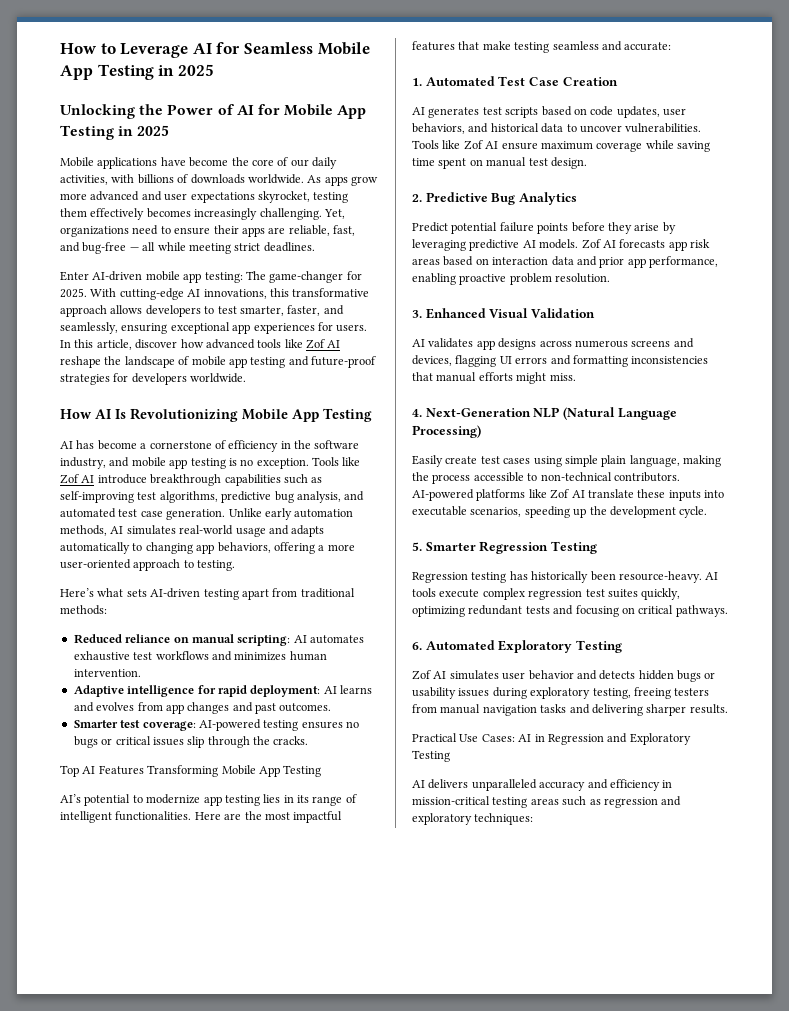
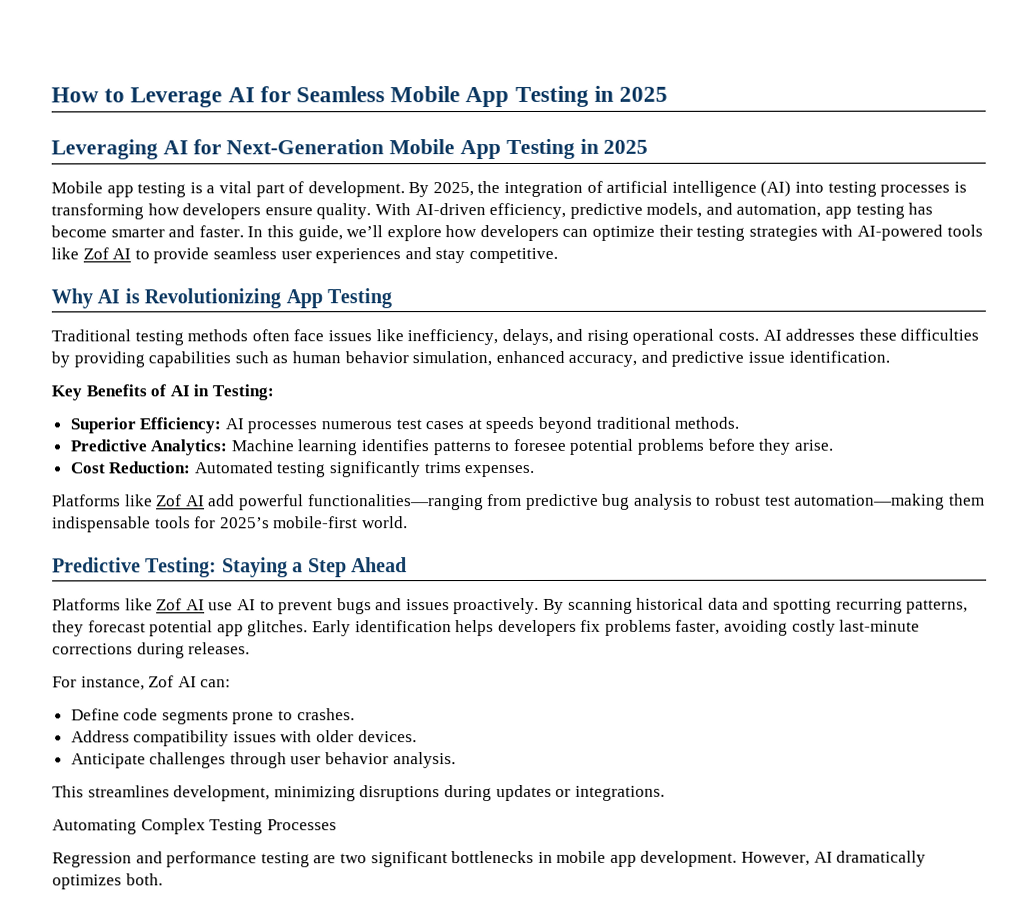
- Unlocking the Power of AI for Mobile App Testing in 2025
+ Leveraging AI for Next-Generation Mobile App Testing in 2025
- Mobile applications have become the core of our daily activities, with billions of downloads worldwide. As apps grow more advanced and user expectations skyrocket, testing them effectively becomes increasingly challenging. Yet, organizations need to ensure their apps are reliable, fast, and bug-free — all while meeting strict deadlines.
- Enter AI-driven mobile app testing: The game-changer for 2025. With cutting-edge AI innovations, this transformative approach allows developers to test smarter, faster, and seamlessly, ensuring exceptional app experiences for users. In this article, discover how advanced tools like Zof AI reshape the landscape of mobile app testing and future-proof strategies for developers worldwide.
- How AI Is Revolutionizing Mobile App Testing
- AI has become a cornerstone of efficiency in the software industry, and mobile app testing is no exception. Tools like Zof AI introduce breakthrough capabilities such as self-improving test algorithms, predictive bug analysis, and automated test case generation. Unlike early automation methods, AI simulates real-world usage and adapts automatically to changing app behaviors, offering a more user-oriented approach to testing.
- Here’s what sets AI-driven testing apart from traditional methods:
- Reduced reliance on manual scripting: AI automates exhaustive test workflows and minimizes human intervention.
- Adaptive intelligence for rapid deployment: AI learns and evolves from app changes and past outcomes.
- Smarter test coverage: AI-powered testing ensures no bugs or critical issues slip through the cracks.
- Top AI Features Transforming Mobile App Testing
- AI’s potential to modernize app testing lies in its range of intelligent functionalities. Here are the most impactful features that make testing seamless and accurate:
- 1. Automated Test Case Creation
- AI generates test scripts based on code updates, user behaviors, and historical data to uncover vulnerabilities. Tools like Zof AI ensure maximum coverage while saving time spent on manual test design.
- 2. Predictive Bug Analytics
- Predict potential failure points before they arise by leveraging predictive AI models. Zof AI forecasts app risk areas based on interaction data and prior app performance, enabling proactive problem resolution.
- 3. Enhanced Visual Validation
- AI validates app designs across numerous screens and devices, flagging UI errors and formatting inconsistencies that manual efforts might miss.
- 4. Next-Generation NLP (Natural Language Processing)
- Easily create test cases using simple plain language, making the process accessible to non-technical contributors. AI-powered platforms like Zof AI translate these inputs into executable scenarios, speeding up the development cycle.
- 5. Smarter Regression Testing
- Regression testing has historically been resource-heavy. AI tools execute complex regression test suites quickly, optimizing redundant tests and focusing on critical pathways.
- 6. Automated Exploratory Testing
- Zof AI simulates user behavior and detects hidden bugs or usability issues during exploratory testing, freeing testers from manual navigation tasks and delivering sharper results.
- Practical Use Cases: AI in Regression and Exploratory Testing
- AI delivers unparalleled accuracy and efficiency in mission-critical testing areas such as regression and exploratory techniques:
+ Mobile app testing is a vital part of development. By 2025, the integration of artificial intelligence (AI) into testing processes is transforming how developers ensure quality. With AI-driven efficiency, predictive models, and automation, app testing has become smarter and faster. In this guide, we’ll explore how developers can optimize their testing strategies with AI-powered tools like Zof AI to provide seamless user experiences and stay competitive.
+ Why AI is Revolutionizing App Testing
+ Traditional testing methods often face issues like inefficiency, delays, and rising operational costs. AI addresses these difficulties by providing capabilities such as human behavior simulation, enhanced accuracy, and predictive issue identification.
+ Key Benefits of AI in Testing:
+ Superior Efficiency: AI processes numerous test cases at speeds beyond traditional methods.
+ Predictive Analytics: Machine learning identifies patterns to foresee potential problems before they arise.
+ Cost Reduction: Automated testing significantly trims expenses.
+ Platforms like Zof AI add powerful functionalities—ranging from predictive bug analysis to robust test automation—making them indispensable tools for 2025’s mobile-first world.
+ Predictive Testing: Staying a Step Ahead
+ Platforms like Zof AI use AI to prevent bugs and issues proactively. By scanning historical data and spotting recurring patterns, they forecast potential app glitches. Early identification helps developers fix problems faster, avoiding costly last-minute corrections during releases.
+ For instance, Zof AI can:
+ Define code segments prone to crashes.
+ Address compatibility issues with older devices.
+ Anticipate challenges through user behavior analysis.
+ This streamlines development, minimizing disruptions during updates or integrations.
+ Automating Complex Testing Processes
+ Regression and performance testing are two significant bottlenecks in mobile app development. However, AI dramatically optimizes both.

